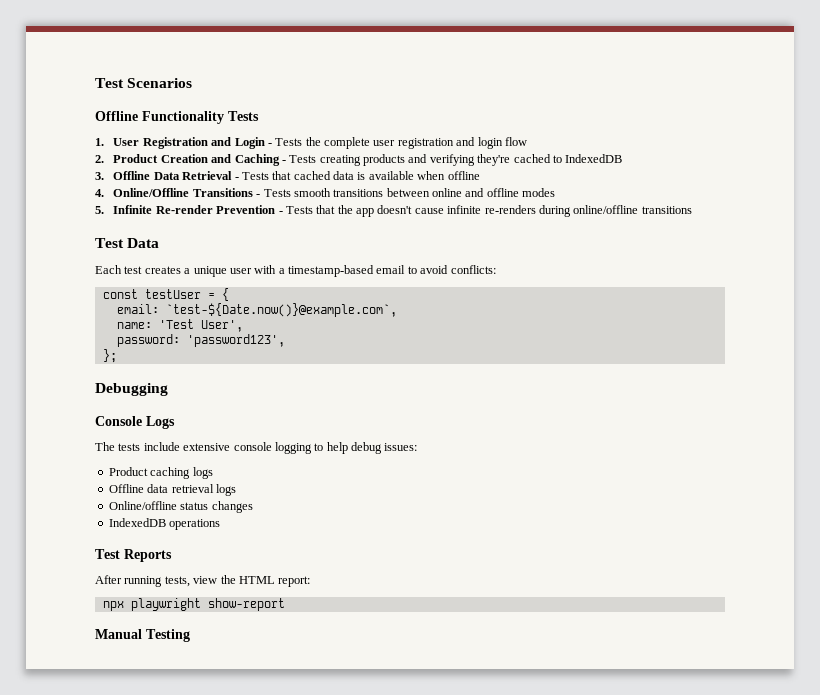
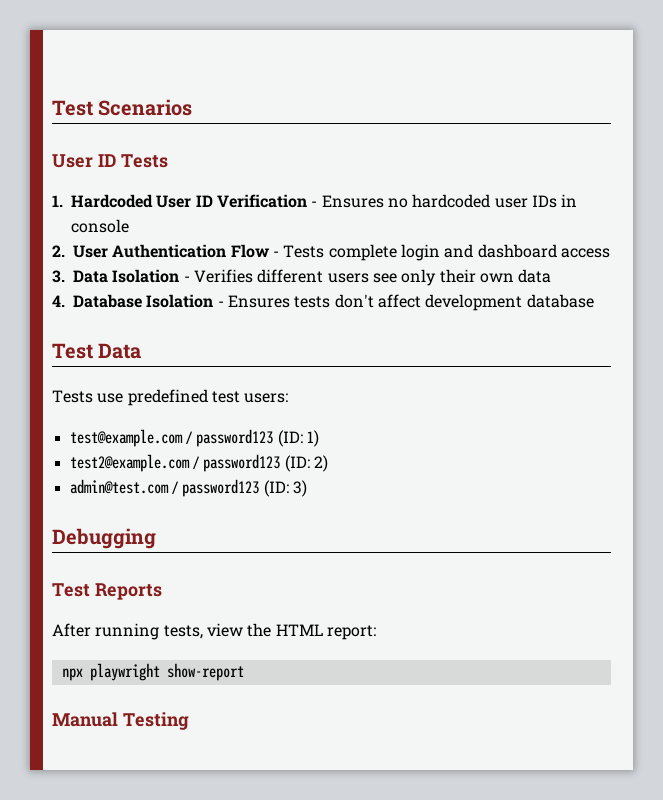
- Offline Functionality Tests
+ User ID Tests
- 1. User Registration and Login - Tests the complete user registration and login flow
- 2. Product Creation and Caching - Tests creating products and verifying they're cached to IndexedDB
- 3. Offline Data Retrieval - Tests that cached data is available when offline
- 4. Online/Offline Transitions - Tests smooth transitions between online and offline modes
- 5. Infinite Re-render Prevention - Tests that the app doesn't cause infinite re-renders during online/offline transitions
+ 1. Hardcoded User ID Verification - Ensures no hardcoded user IDs in console
+ 2. User Authentication Flow - Tests complete login and dashboard access
+ 3. Data Isolation - Verifies different users see only their own data
+ 4. Database Isolation - Ensures tests don't affect development database
  Test Data
- Each test creates a unique user with a timestamp-based email to avoid conflicts:
- const testUser = {
- email: `test-${Date.now()}@example.com`,
- name: 'Test User',
- password: 'password123',
- };
+ Tests use predefined test users:
+ test@example.com / password123 (ID: 1)
+ test2@example.com / password123 (ID: 2)
+ admin@test.com / password123 (ID: 3)
  Debugging
- Console Logs
- The tests include extensive console logging to help debug issues:
- Product caching logs
- Offline data retrieval logs
- Online/offline status changes
- IndexedDB operations

